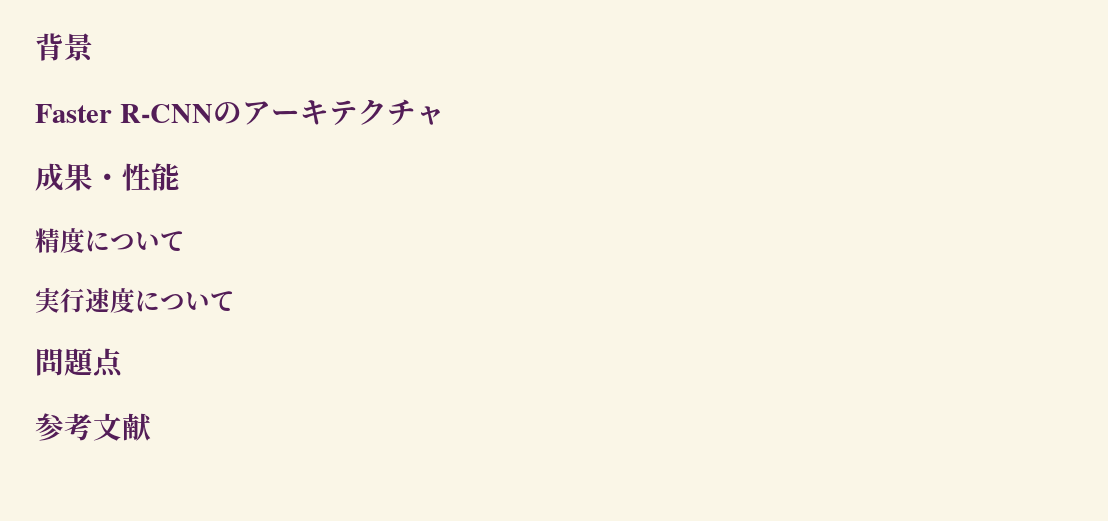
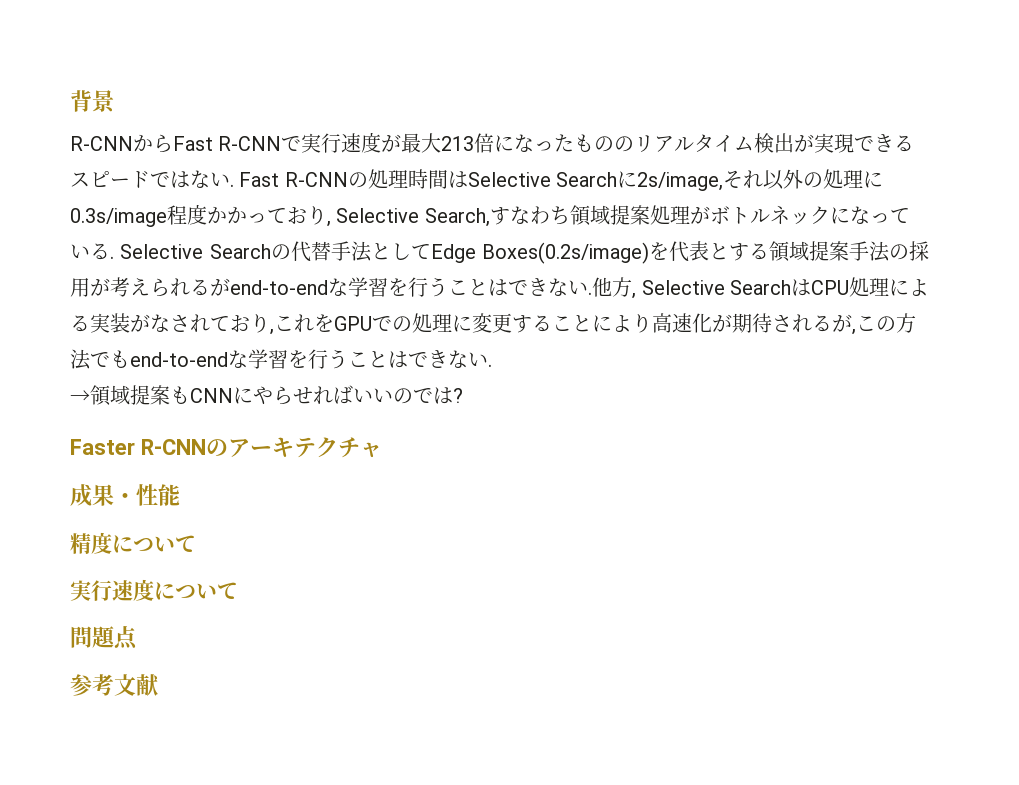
+ R-CNNからFast R-CNNで実行速度が最大213倍になったもののリアルタイム検出が実現できるスピードではない. Fast R-CNNの処理時間はSelective Searchに2s/image,それ以外の処理に0.3s/image程度かかっており, Selective Search,すなわち領域提案処理がボトルネックになっている. Selective Searchの代替手法としてEdge Boxes(0.2s/image)を代表とする領域提案手法の採用が考えられるがend-to-endな学習を行うことはできない.他方, Selective SearchはCPU処理による実装がなされており,これをGPUでの処理に変更することにより高速化が期待されるが,この方法でもend-to-endな学習を行うことはできない.
+ →領域提案もCNNにやらせればいいのでは?

